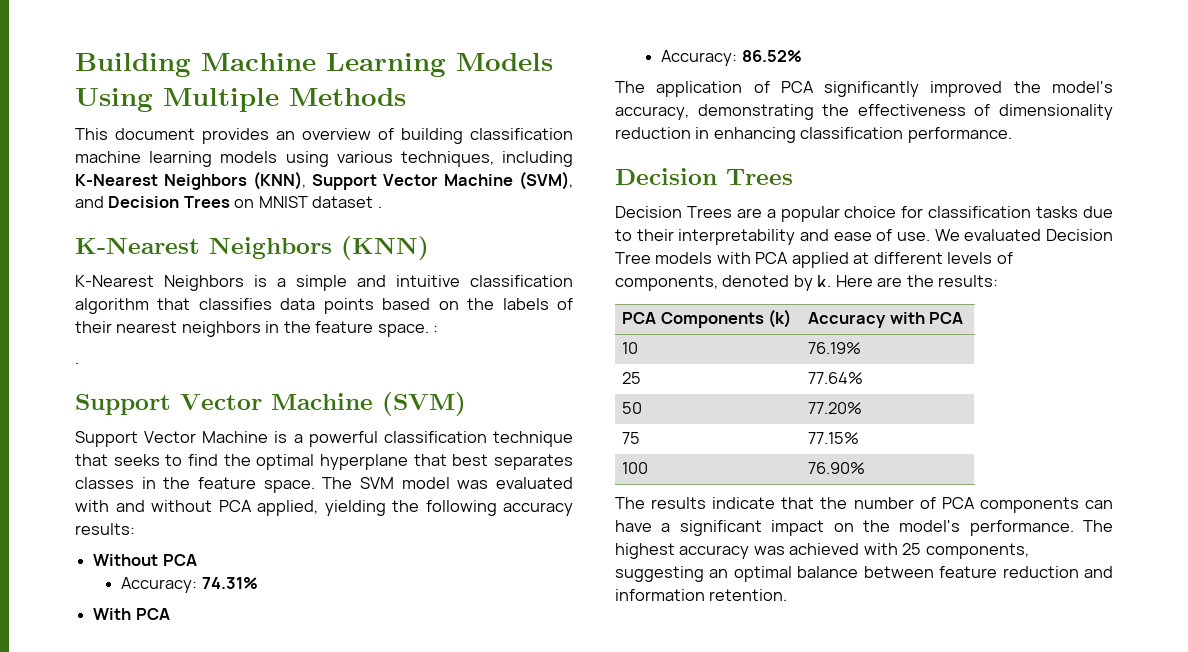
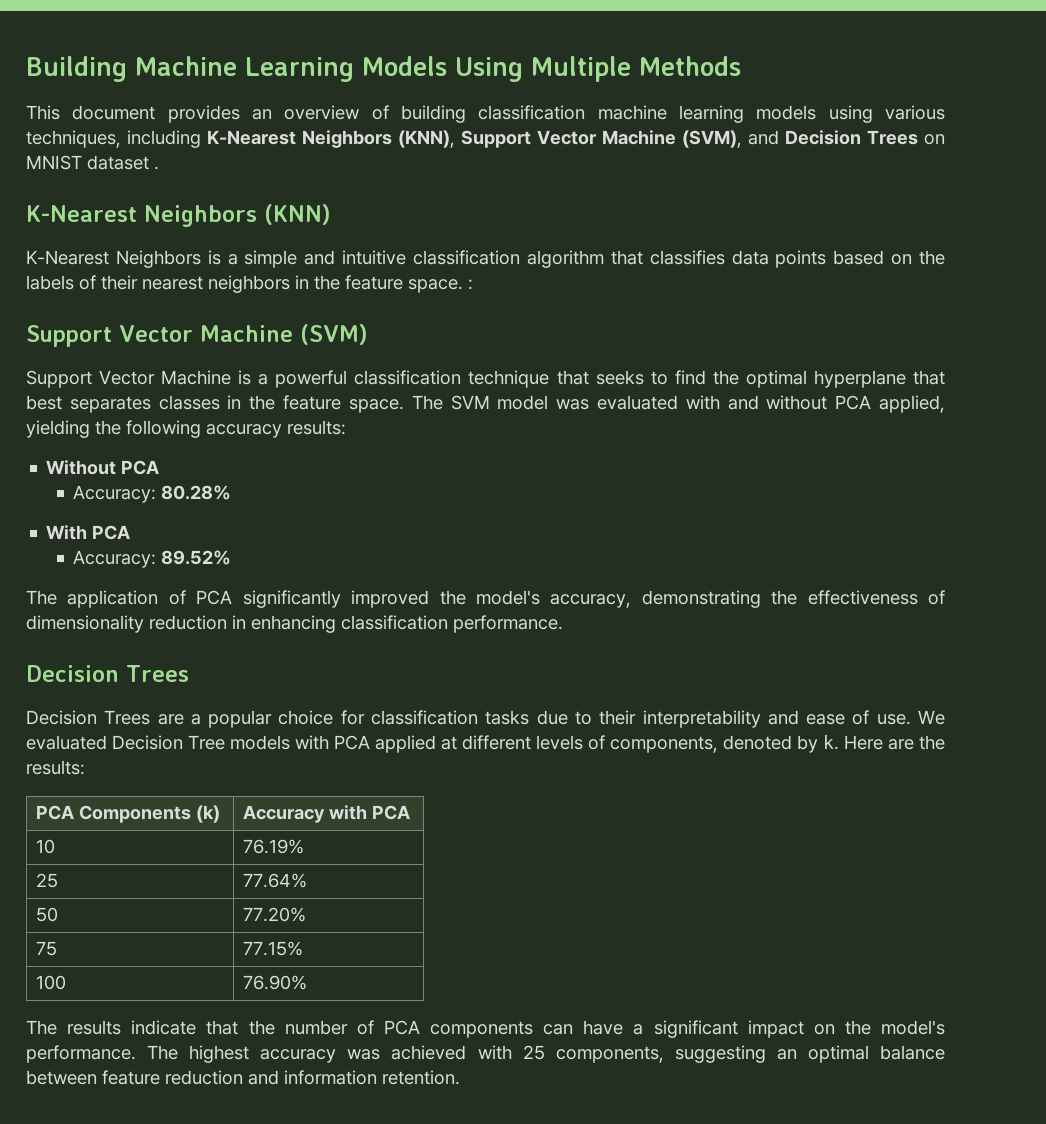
  K-Nearest Neighbors is a simple and intuitive classification algorithm that classifies data points based on the labels of their nearest neighbors in the feature space. :
- .
- Accuracy: 74.31%
+ Accuracy: 80.28%
- Accuracy: 86.52%
+ Accuracy: 89.52%

